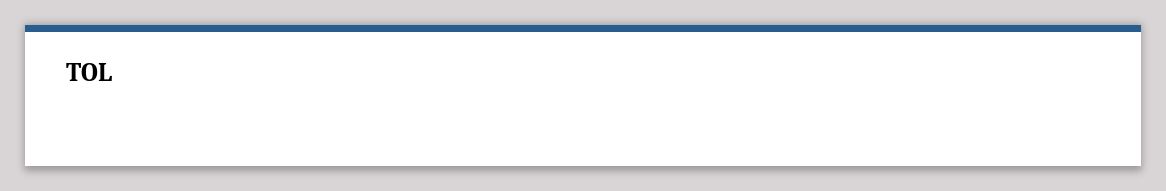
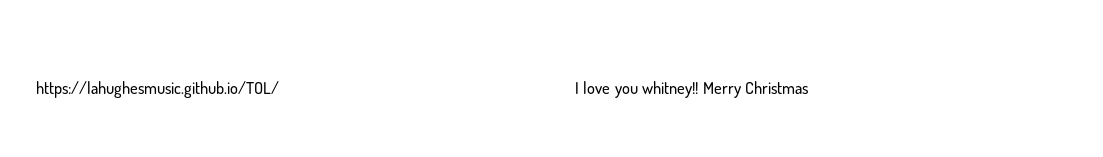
- TOL
+ https://lahughesmusic.github.io/TOL/
+ I love you whitney!! Merry Christmas

